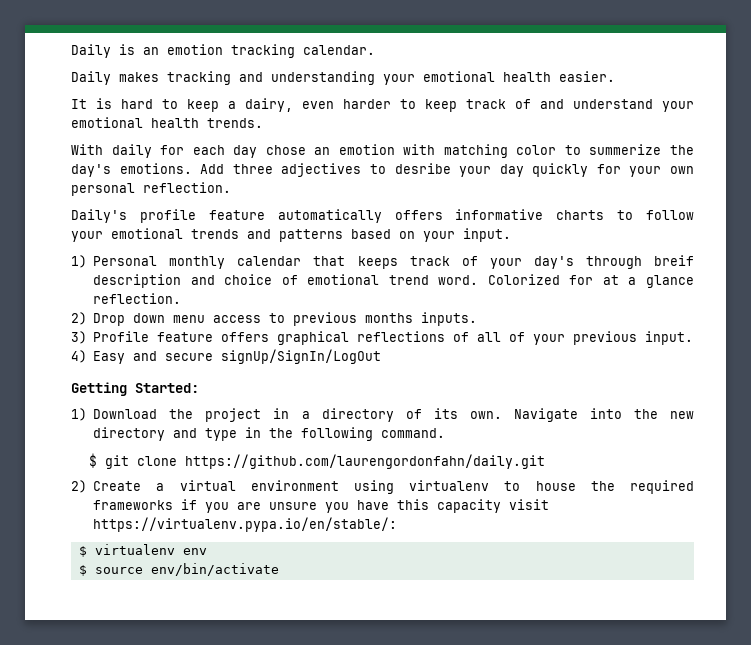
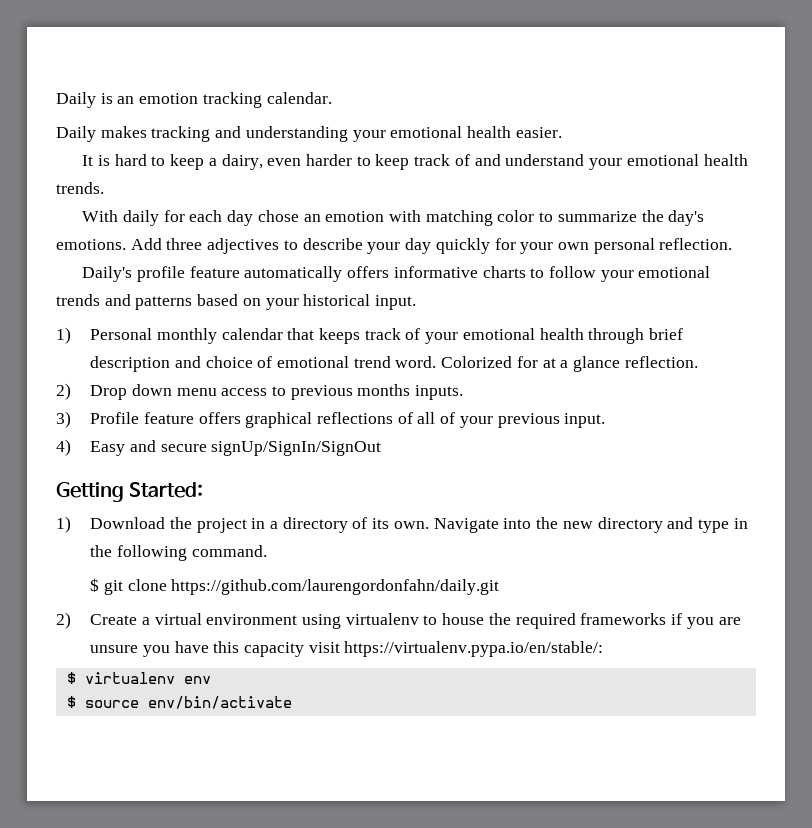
- With daily for each day chose an emotion with matching color to summerize the day's emotions.
+ With daily for each day chose an emotion with matching color to summarize the day's emotions.
- Add three adjectives to desribe your day quickly for your own personal reflection.
+ Add three adjectives to describe your day quickly for your own personal reflection.
- Daily's profile feature automatically offers informative charts to follow your emotional trends and patterns based on your input.
+ Daily's profile feature automatically offers informative charts to follow your emotional trends and patterns based on your historical input.
- 1) Personal monthly calendar that keeps track of your day's through breif description and choice of emotional trend word.
+ 1) Personal monthly calendar that keeps track of your emotional health through brief description and choice of emotional trend word.
- 4) Easy and secure signUp/SignIn/LogOut
+ 4) Easy and secure signUp/SignIn/SignOut

